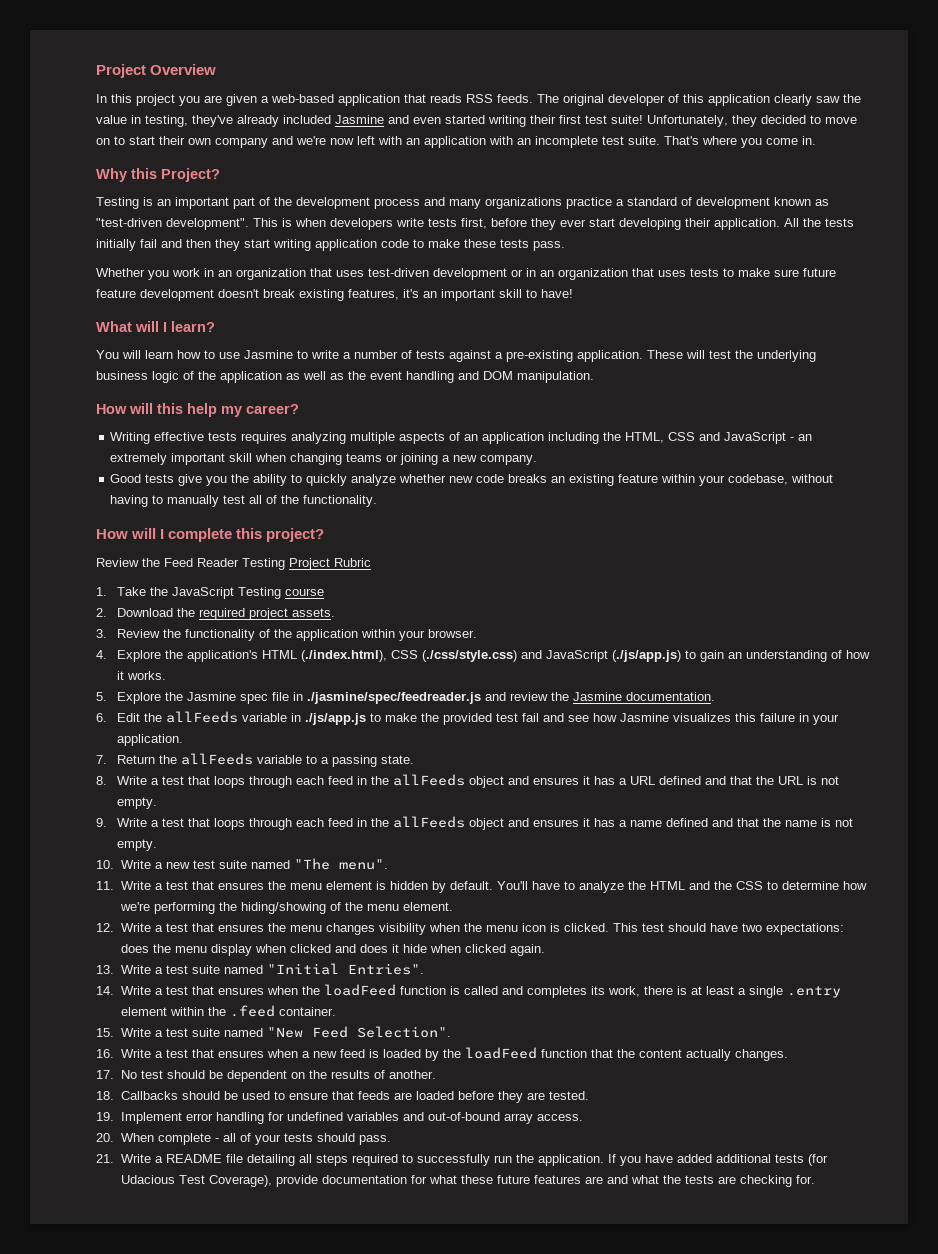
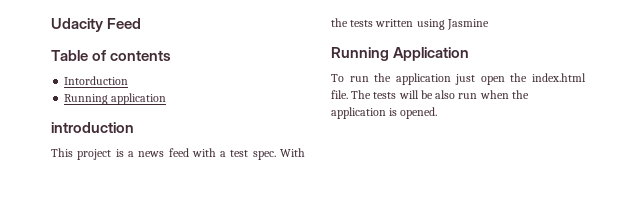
- Project Overview
- In this project you are given a web-based application that reads RSS feeds. The original developer of this application clearly saw the value in testing, they've already included Jasmine and even started writing their first test suite! Unfortunately, they decided to move on to start their own company and we're now left with an application with an incomplete test suite. That's where you come in.
- Why this Project?
- Testing is an important part of the development process and many organizations practice a standard of development known as "test-driven development". This is when developers write tests first, before they ever start developing their application. All the tests initially fail and then they start writing application code to make these tests pass.
- Whether you work in an organization that uses test-driven development or in an organization that uses tests to make sure future feature development doesn't break existing features, it's an important skill to have!
- What will I learn?
- You will learn how to use Jasmine to write a number of tests against a pre-existing application. These will test the underlying business logic of the application as well as the event handling and DOM manipulation.
- How will this help my career?
- Writing effective tests requires analyzing multiple aspects of an application including the HTML, CSS and JavaScript - an extremely important skill when changing teams or joining a new company.
- Good tests give you the ability to quickly analyze whether new code breaks an existing feature within your codebase, without having to manually test all of the functionality.
- How will I complete this project?
- Review the Feed Reader Testing Project Rubric
- 1. Take the JavaScript Testing course
- 2. Download the required project assets.
- 3. Review the functionality of the application within your browser.
- 4. Explore the application's HTML (./index.html), CSS (./css/style.css) and JavaScript (./js/app.js) to gain an understanding of how it works.
- 5. Explore the Jasmine spec file in ./jasmine/spec/feedreader.js and review the Jasmine documentation.
- 6. Edit the allFeeds variable in ./js/app.js to make the provided test fail and see how Jasmine visualizes this failure in your application.
- 7. Return the allFeeds variable to a passing state.
- 8. Write a test that loops through each feed in the allFeeds object and ensures it has a URL defined and that the URL is not empty.
- 9. Write a test that loops through each feed in the allFeeds object and ensures it has a name defined and that the name is not empty.
- 10. Write a new test suite named "The menu".
- 11. Write a test that ensures the menu element is hidden by default. You'll have to analyze the HTML and the CSS to determine how we're performing the hiding/showing of the menu element.
- 12. Write a test that ensures the menu changes visibility when the menu icon is clicked. This test should have two expectations: does the menu display when clicked and does it hide when clicked again.
- 13. Write a test suite named "Initial Entries".
- 14. Write a test that ensures when the loadFeed function is called and completes its work, there is at least a single .entry element within the .feed container.
- 15. Write a test suite named "New Feed Selection".
- 16. Write a test that ensures when a new feed is loaded by the loadFeed function that the content actually changes.
- 17. No test should be dependent on the results of another.
- 18. Callbacks should be used to ensure that feeds are loaded before they are tested.
- 19. Implement error handling for undefined variables and out-of-bound array access.
- 20. When complete - all of your tests should pass.
- 21. Write a README file detailing all steps required to successfully run the application. If you have added additional tests (for Udacious Test Coverage), provide documentation for what these future features are and what the tests are checking for.
+ Udacity Feed
+ Table of contents
+ Intorduction
+ Running application
+ introduction
+ This project is a news feed with a test spec. With the tests written using Jasmine
+ Running Application
+ To run the application just open the index.html file. The tests will be also run when the application is opened.

